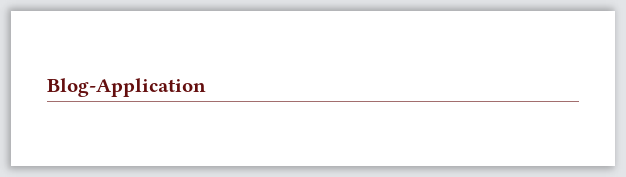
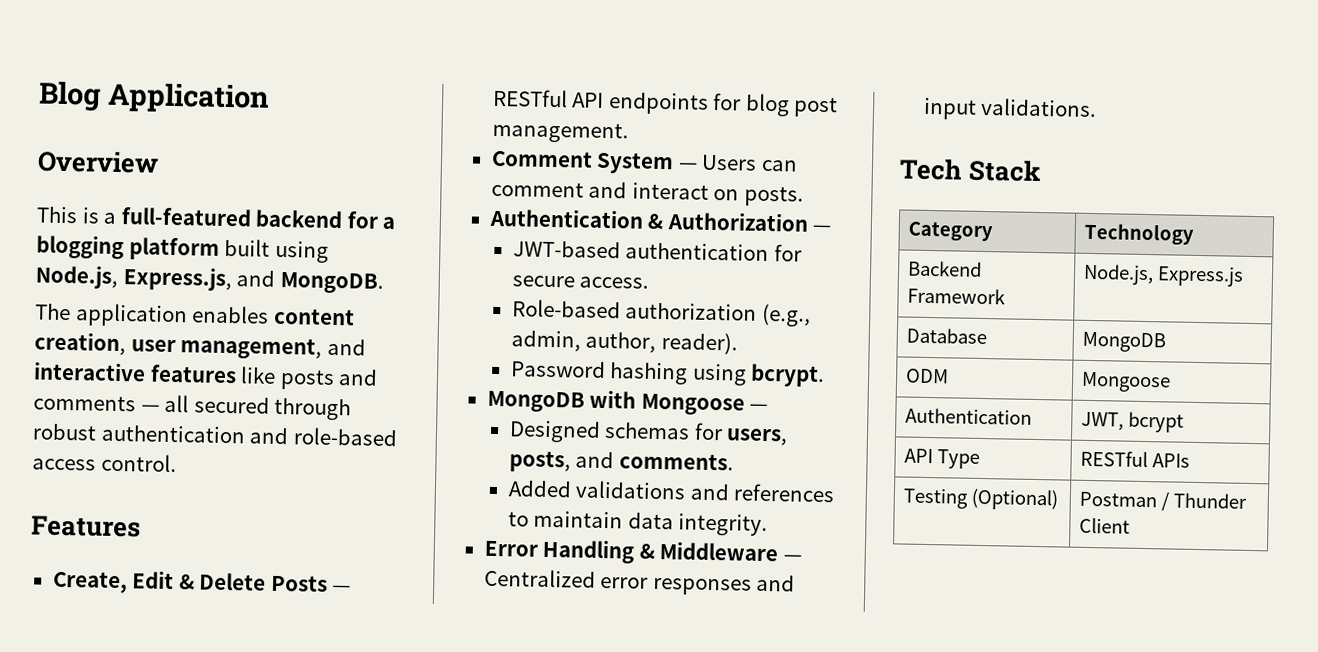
- Blog-Application
+ Blog Application
+ Overview
+ This is a full-featured backend for a blogging platform built using Node.js, Express.js, and MongoDB.
+ The application enables content creation, user management, and interactive features like posts and comments — all secured through robust authentication and role-based access control.
+ Features
+ Create, Edit & Delete Posts — RESTful API endpoints for blog post management.
+ Comment System — Users can comment and interact on posts.
+ Authentication & Authorization —
+ JWT-based authentication for secure access.
+ Role-based authorization (e.g., admin, author, reader).
+ Password hashing using bcrypt.
+ MongoDB with Mongoose —
+ Designed schemas for users, posts, and comments.
+ Added validations and references to maintain data integrity.
+ Error Handling & Middleware — Centralized error responses and input validations.
+ Tech Stack
+ Category | Technology
+ Backend Framework | Node.js, Express.js
+ Database | MongoDB
+ ODM | Mongoose
+ Authentication | JWT, bcrypt
+ API Type | RESTful APIs
+ Testing (Optional) | Postman / Thunder Client

